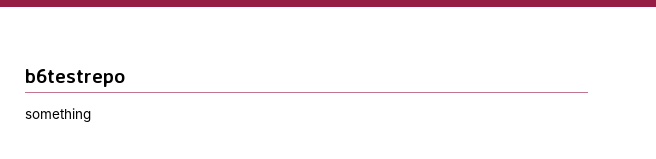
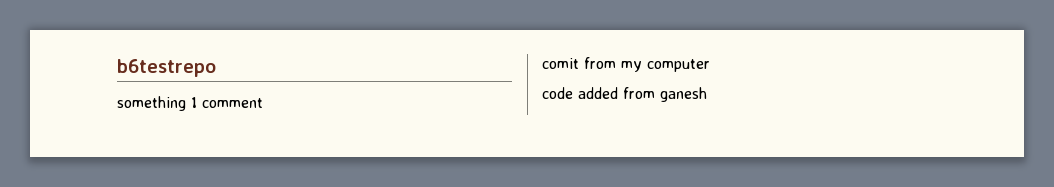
- something
+ something 1 comment
+ comit from my computer
+ code added from ganesh

